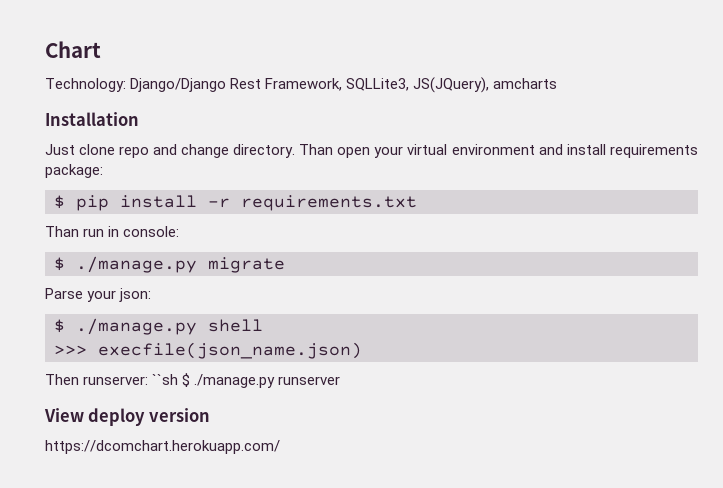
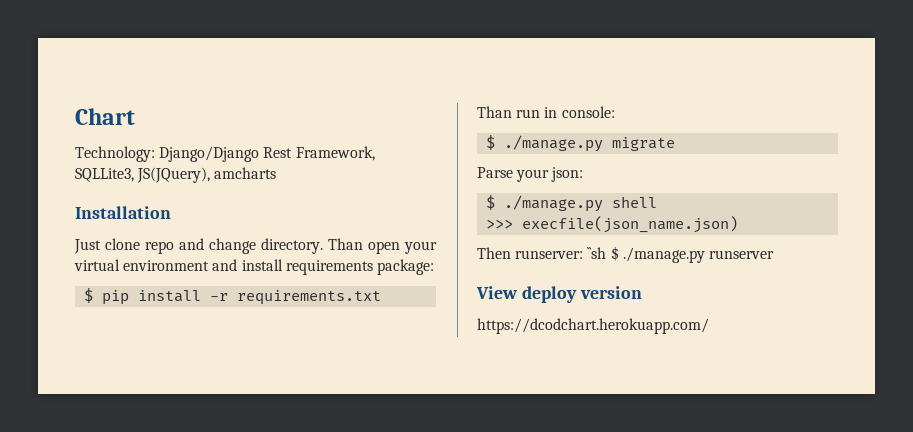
- https://dcomchart.herokuapp.com/
+ https://dcodchart.herokuapp.com/

